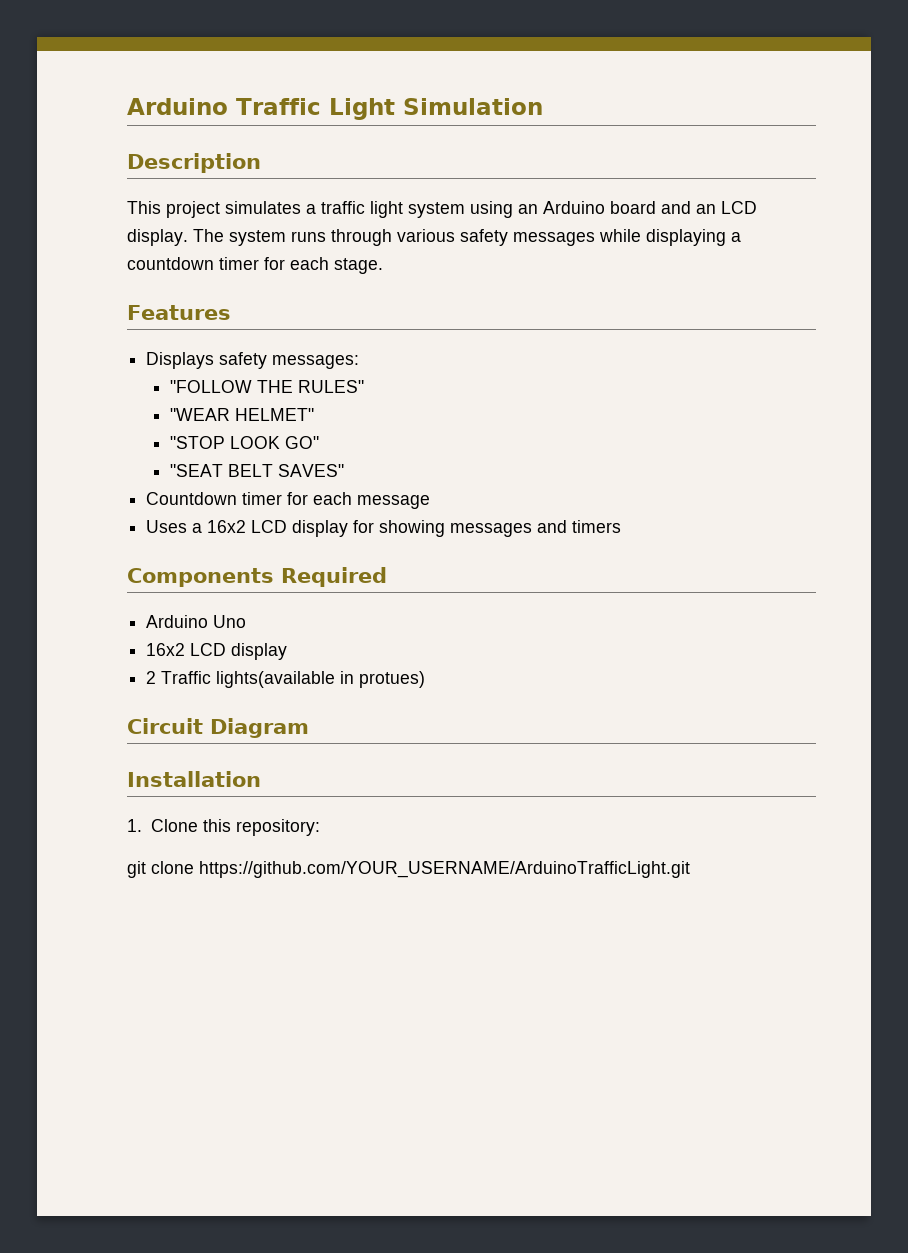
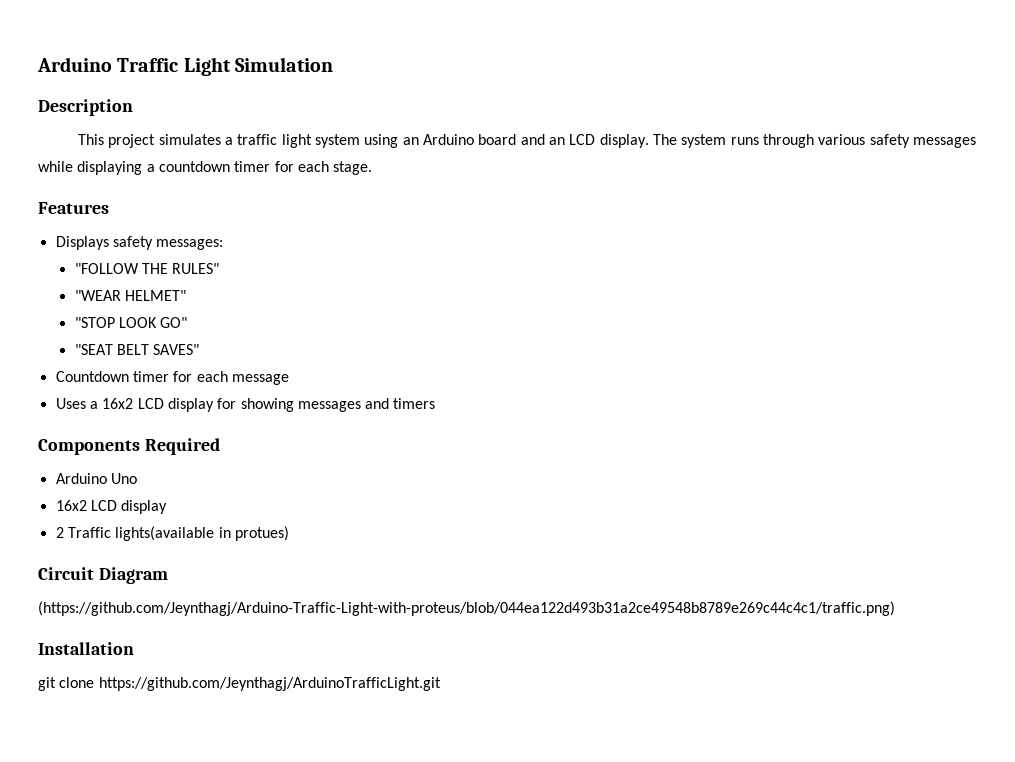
+ (https://github.com/Jeynthagj/Arduino-Traffic-Light-with-proteus/blob/044ea122d493b31a2ce49548b8789e269c44c4c1/traffic.png)
- 1. Clone this repository:
- git clone https://github.com/YOUR_USERNAME/ArduinoTrafficLight.git
+ git clone https://github.com/Jeynthagj/ArduinoTrafficLight.git

